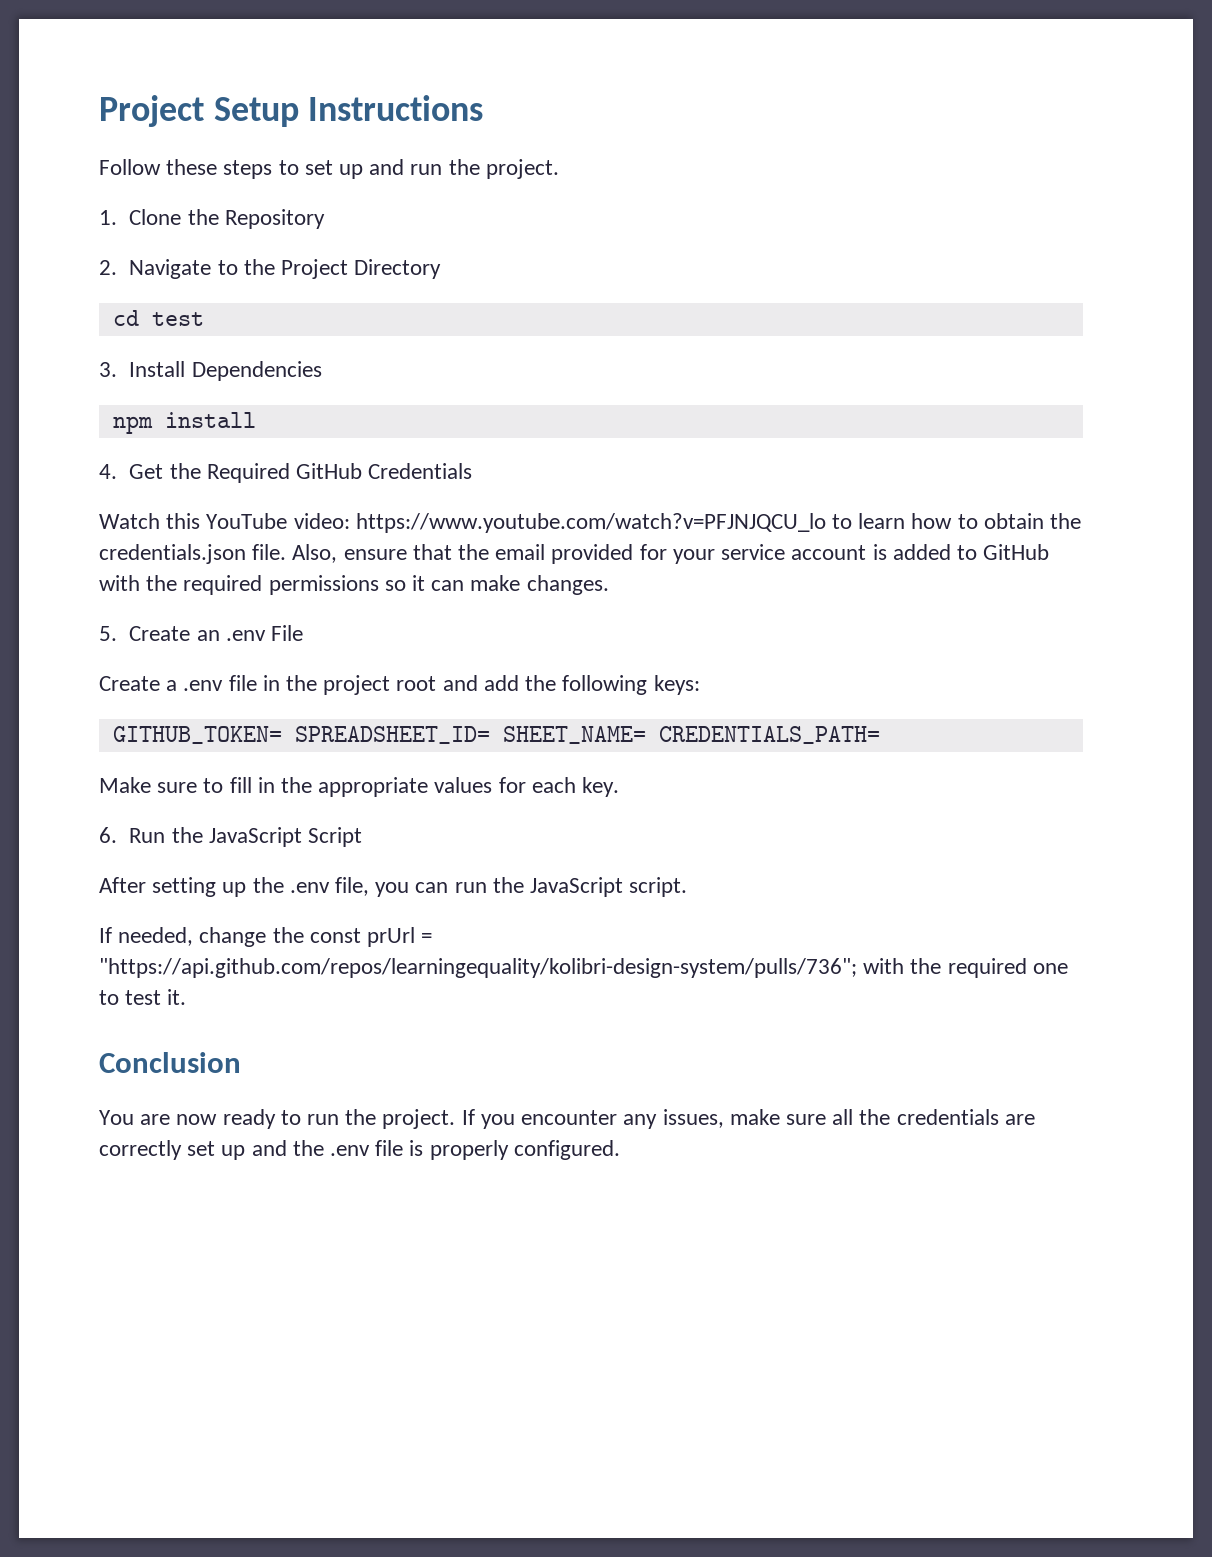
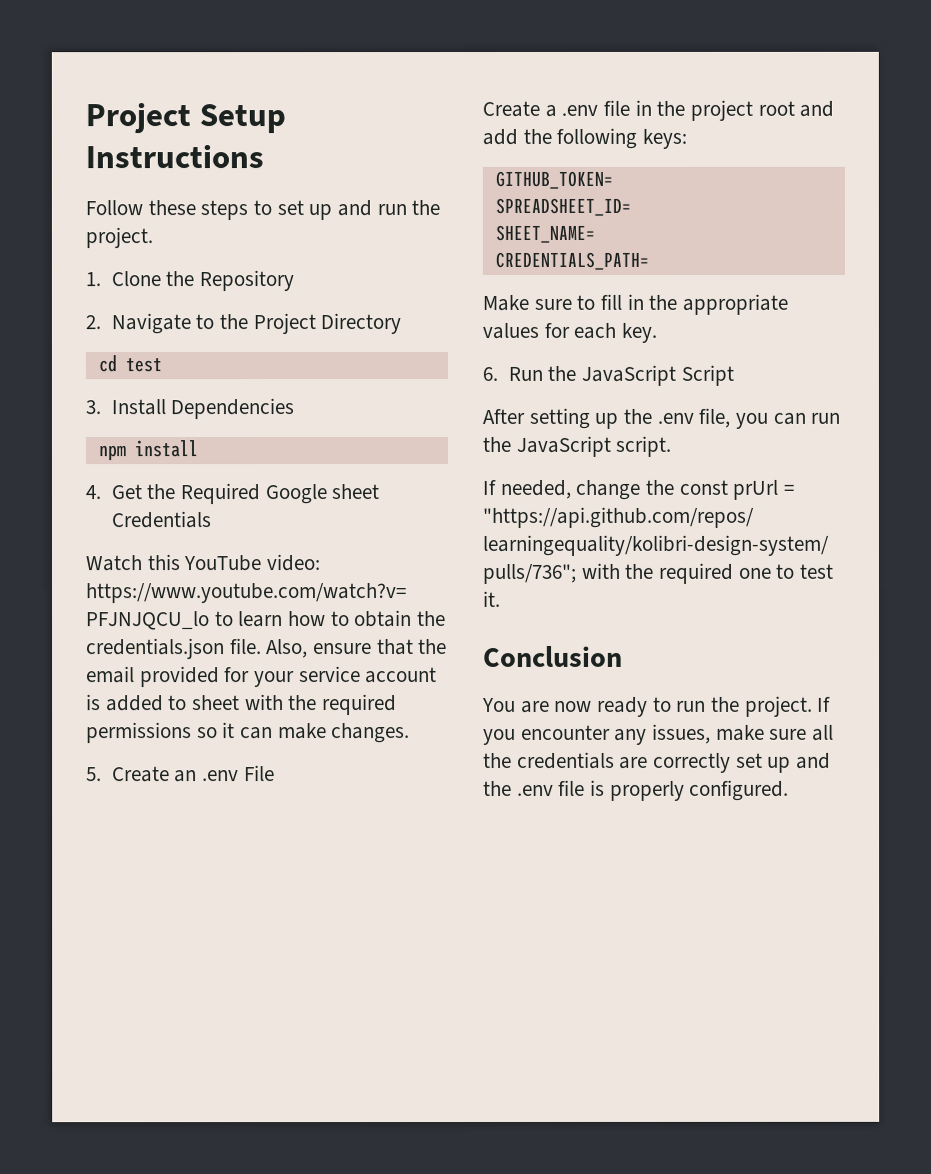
- 4. Get the Required GitHub Credentials
+ 4. Get the Required Google sheet Credentials
- Also, ensure that the email provided for your service account is added to GitHub with the required permissions so it can make changes.
+ Also, ensure that the email provided for your service account is added to sheet with the required permissions so it can make changes.
- GITHUB_TOKEN= SPREADSHEET_ID= SHEET_NAME= CREDENTIALS_PATH=
+ GITHUB_TOKEN=
+ SPREADSHEET_ID=
+ SHEET_NAME=
+ CREDENTIALS_PATH=

